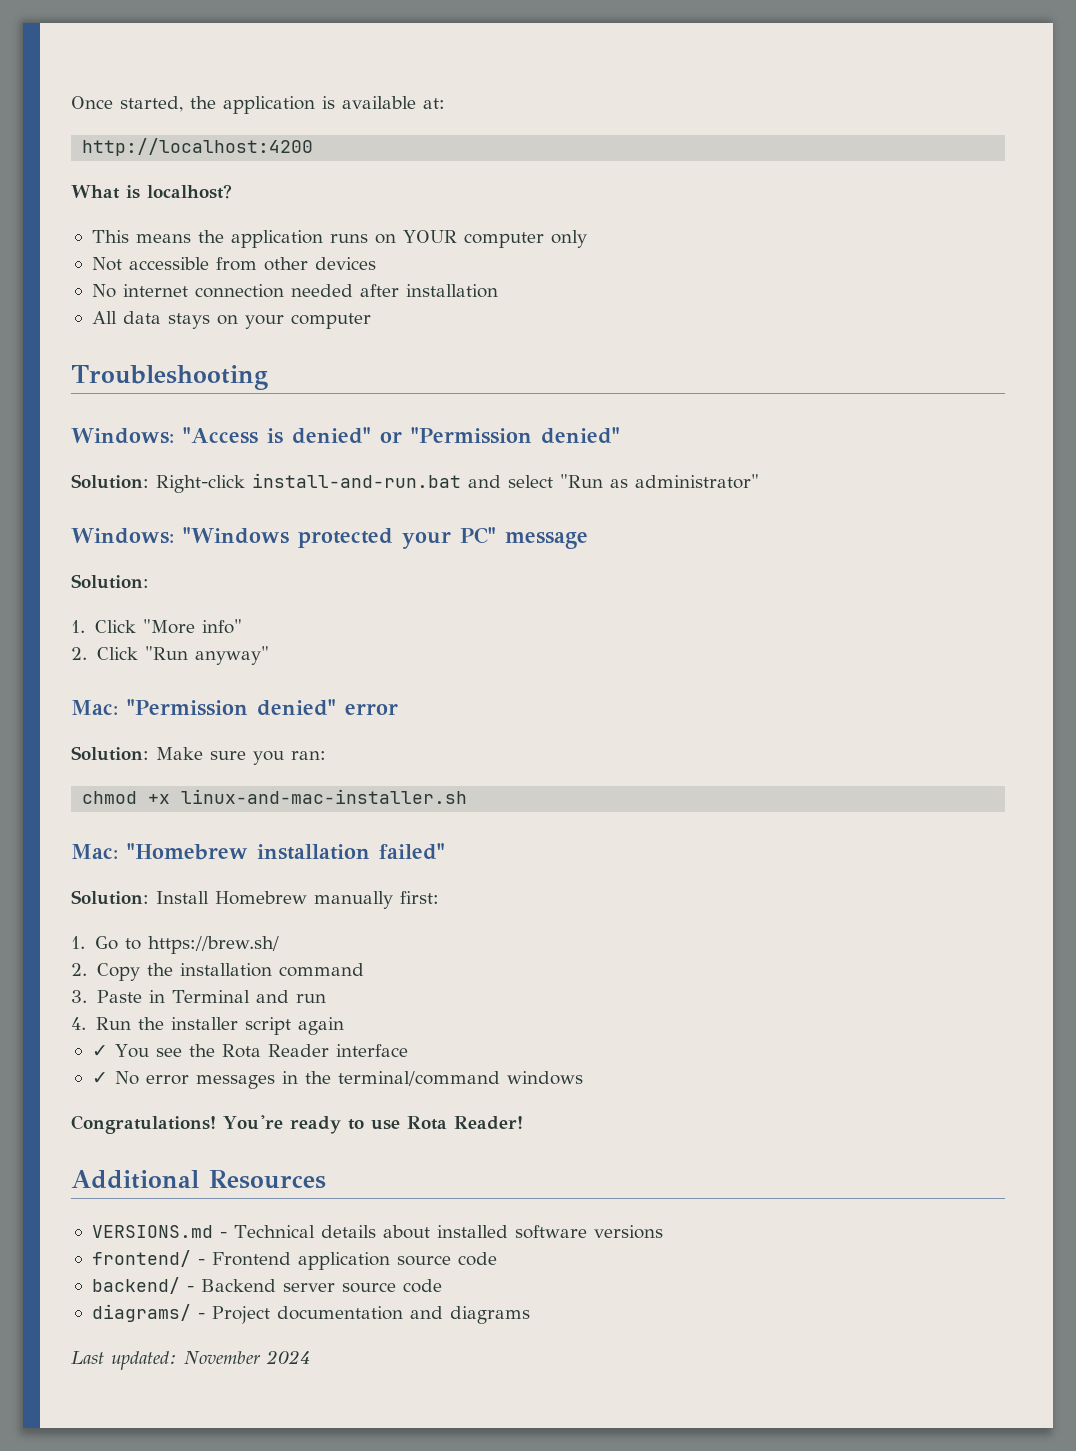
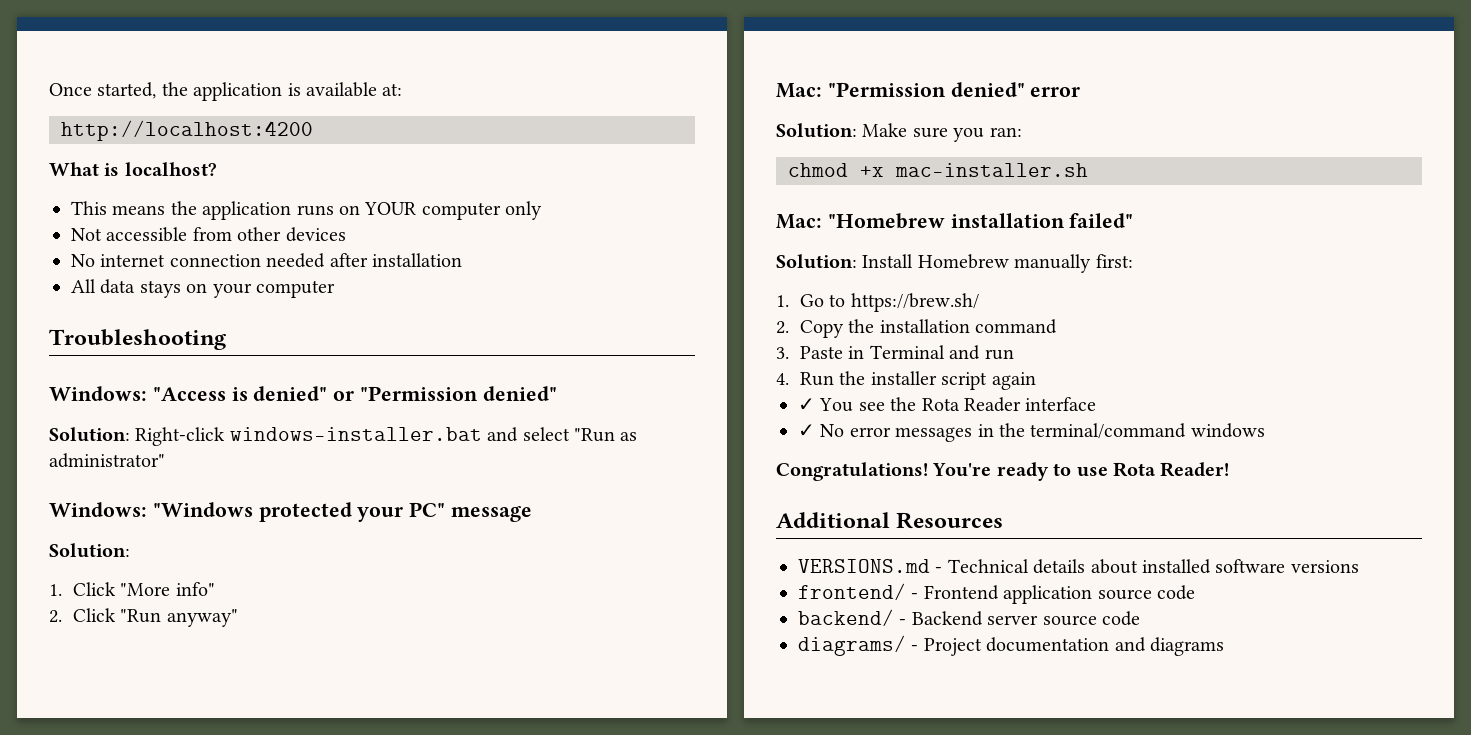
- Solution: Right-click install-and-run.bat and select "Run as administrator"
+ Solution: Right-click windows-installer.bat and select "Run as administrator"
- chmod +x linux-and-mac-installer.sh
+ chmod +x mac-installer.sh
- Last updated: November 2024

